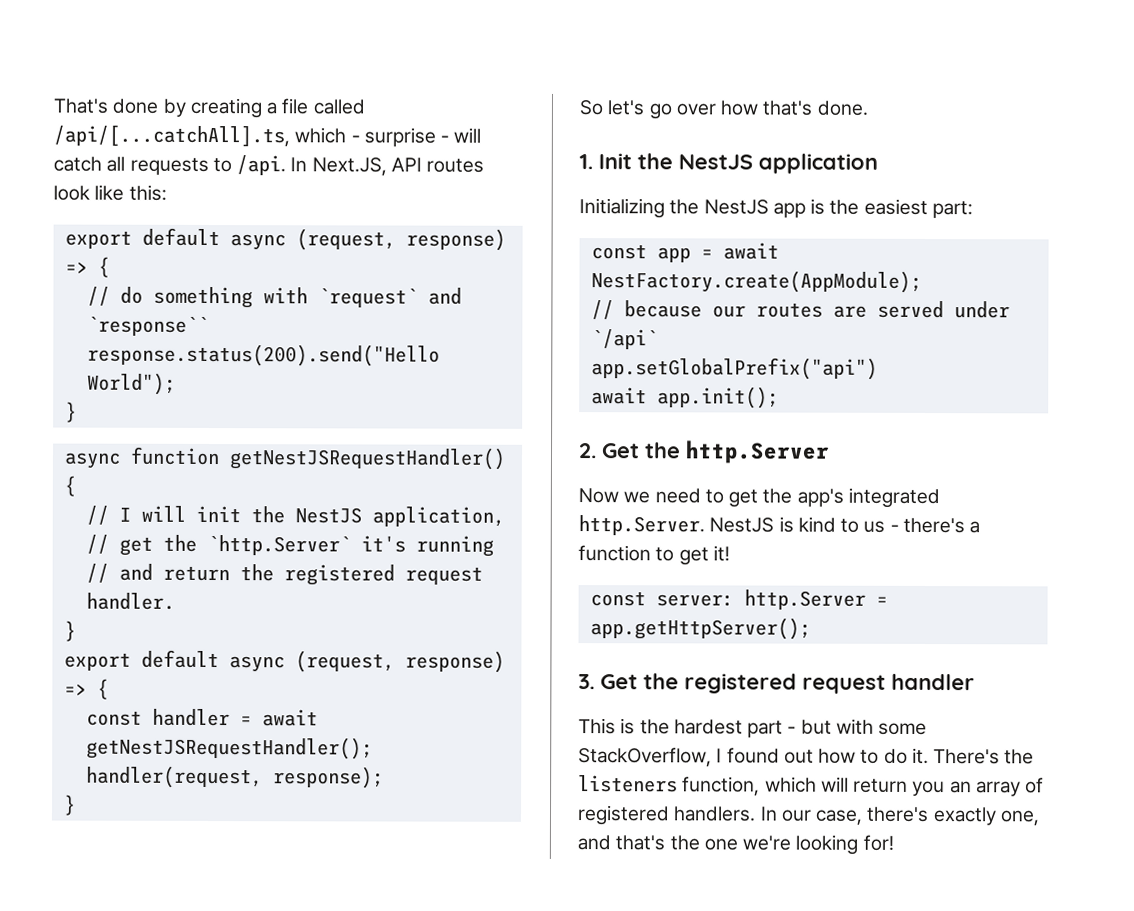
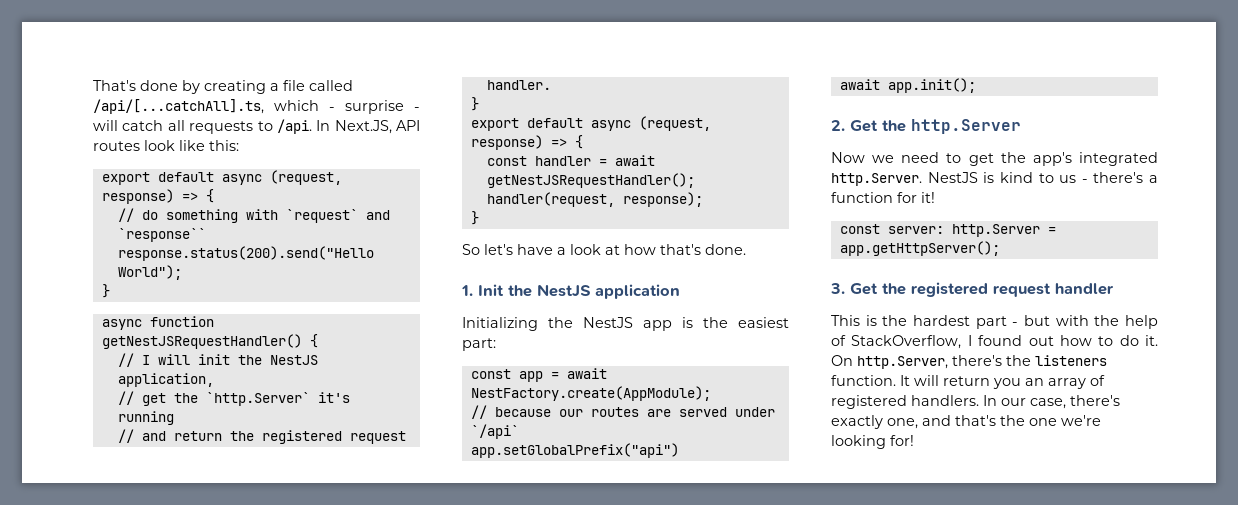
- So let's go over how that's done.
+ So let's have a look at how that's done.
- Now we need to get the app's integrated http.Server. NestJS is kind to us - there's a function to get it!
+ Now we need to get the app's integrated http.Server. NestJS is kind to us - there's a function for it!
- This is the hardest part - but with some StackOverflow, I found out how to do it.
+ This is the hardest part - but with the help of StackOverflow, I found out how to do it.
- There's the listeners function, which will return you an array of registered handlers.
+ On http.Server, there's the listeners function. It will return you an array of registered handlers.

